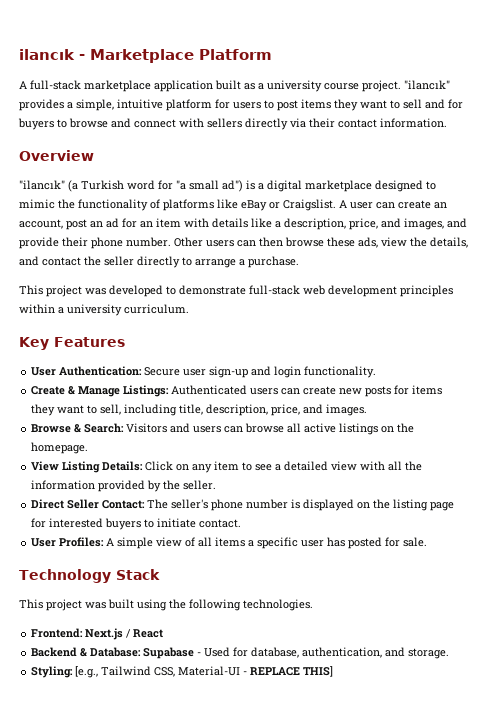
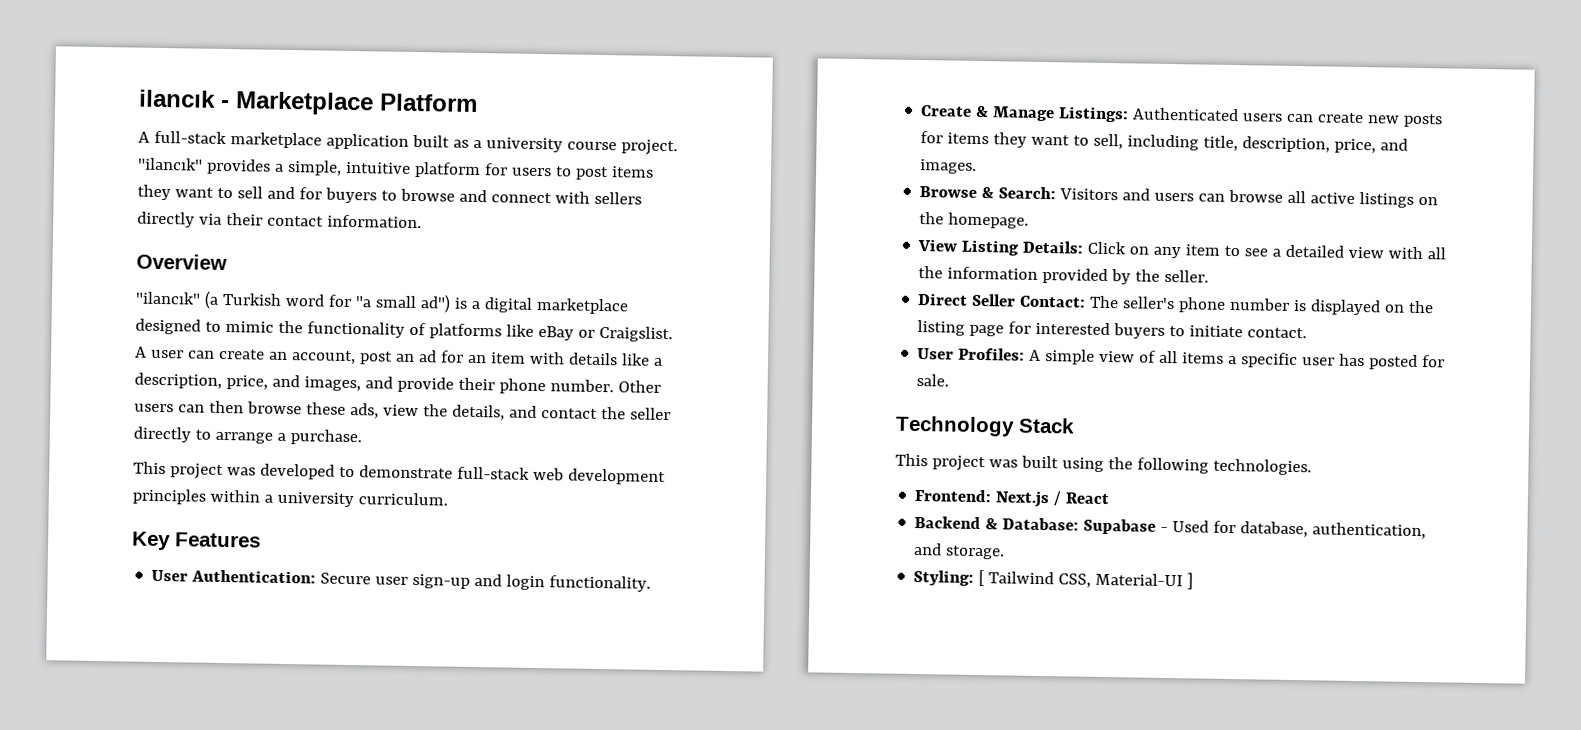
- Styling: [e.g., Tailwind CSS, Material-UI - REPLACE THIS]
+ Styling: [ Tailwind CSS, Material-UI ]

